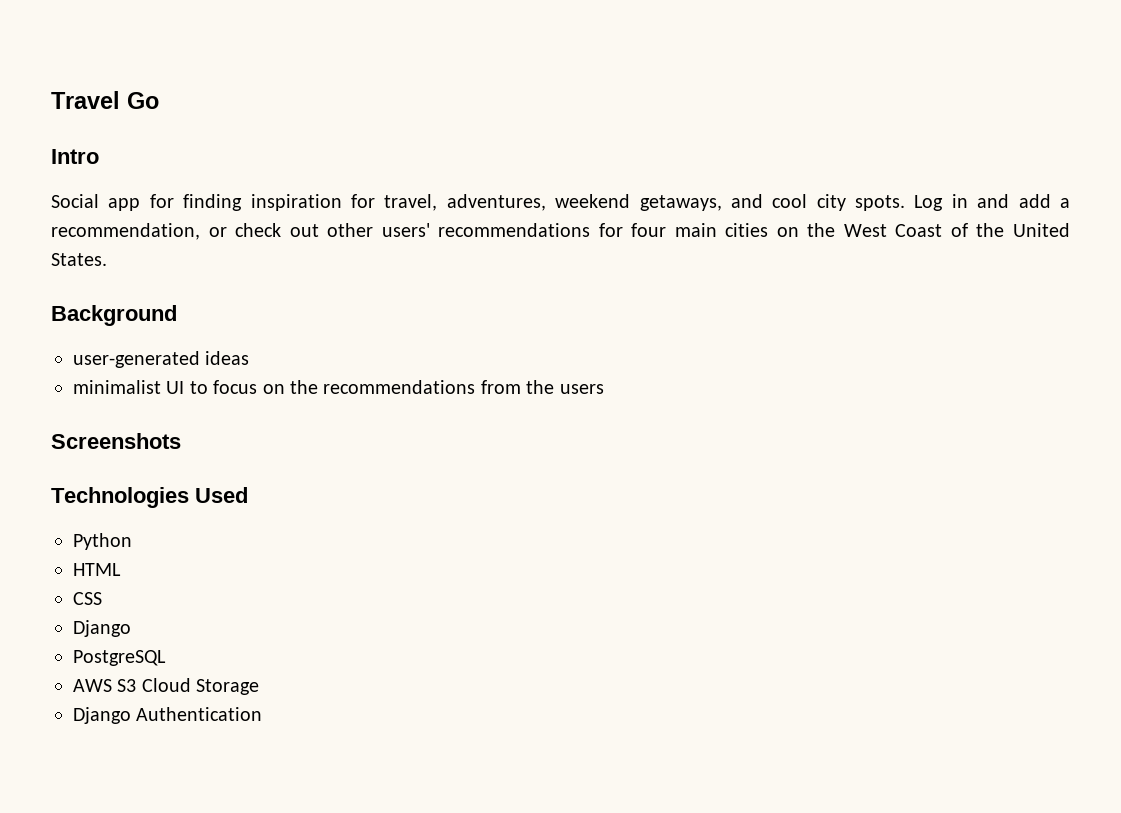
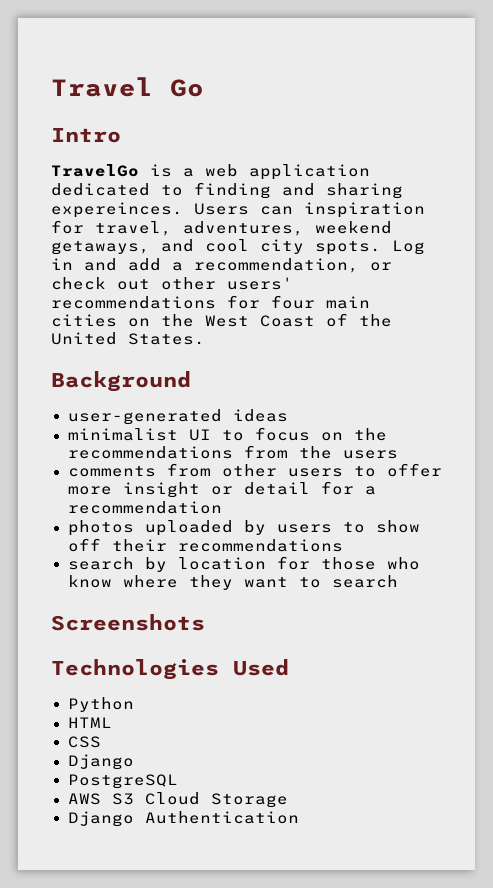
- Social app for finding inspiration for travel, adventures, weekend getaways, and cool city spots.
+ TravelGo is a web application dedicated to finding and sharing expereinces. Users can inspiration for travel, adventures, weekend getaways, and cool city spots.
+ comments from other users to offer more insight or detail for a recommendation
+ photos uploaded by users to show off their recommendations
+ search by location for those who know where they want to search

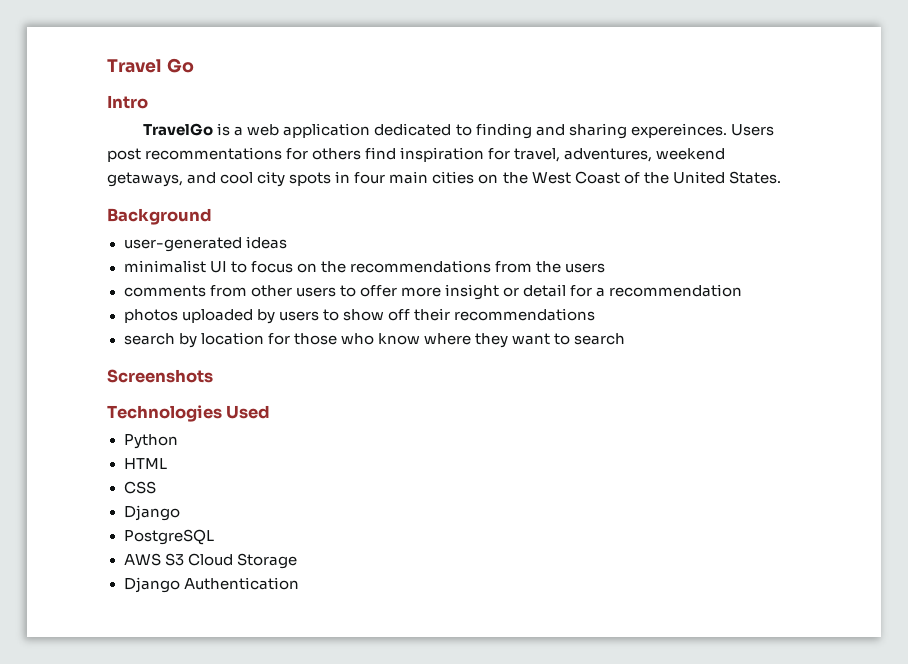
- Users can inspiration for travel, adventures, weekend getaways, and cool city spots. Log in and add a recommendation, or check out other users' recommendations for four main cities on the West Coast of the United States.
+ Users post recommentations for others find inspiration for travel, adventures, weekend getaways, and cool city spots in four main cities on the West Coast of the United States.

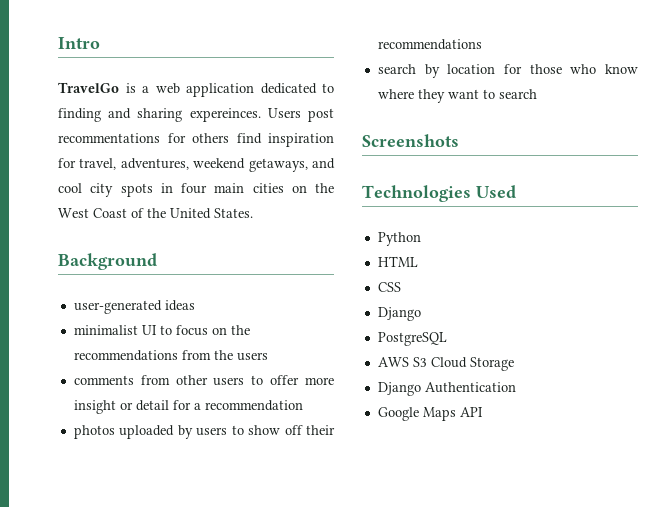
- Travel Go
+ Google Maps API

